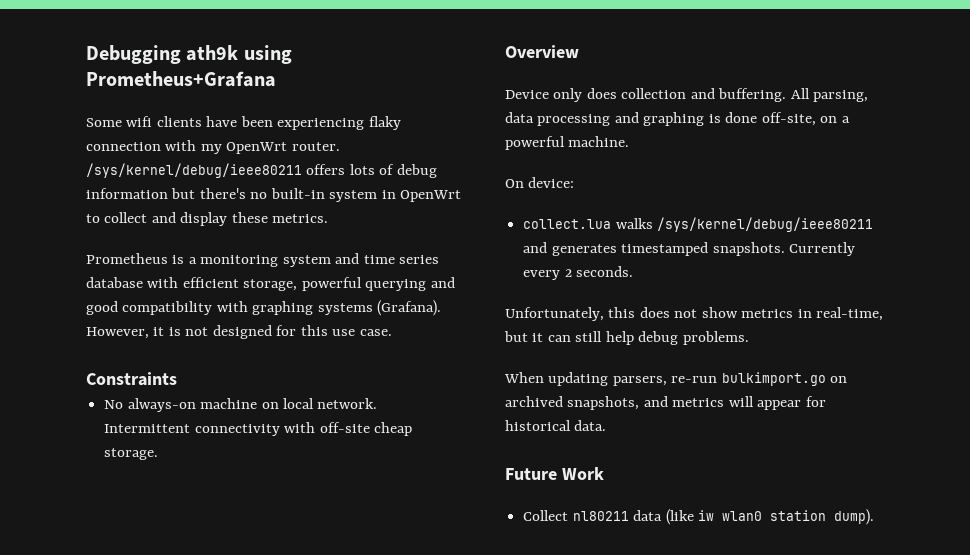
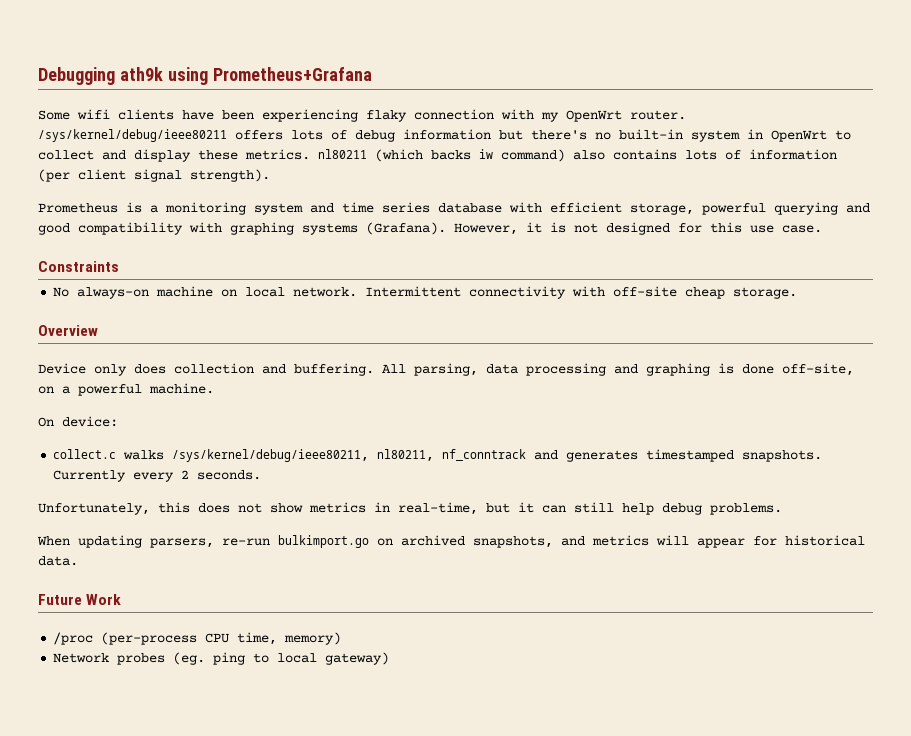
- /sys/kernel/debug/ieee80211 offers lots of debug information but there's no built-in system in OpenWrt to collect and display these metrics.
+ /sys/kernel/debug/ieee80211 offers lots of debug information but there's no built-in system in OpenWrt to collect and display these metrics. nl80211 (which backs iw command) also contains lots of information (per client signal strength).
- collect.lua walks /sys/kernel/debug/ieee80211 and generates timestamped snapshots.
+ collect.c walks /sys/kernel/debug/ieee80211, nl80211, nf_conntrack and generates timestamped snapshots.
- Collect nl80211 data (like iw wlan0 station dump).
+ /proc (per-process CPU time, memory)
+ Network probes (eg. ping to local gateway)

